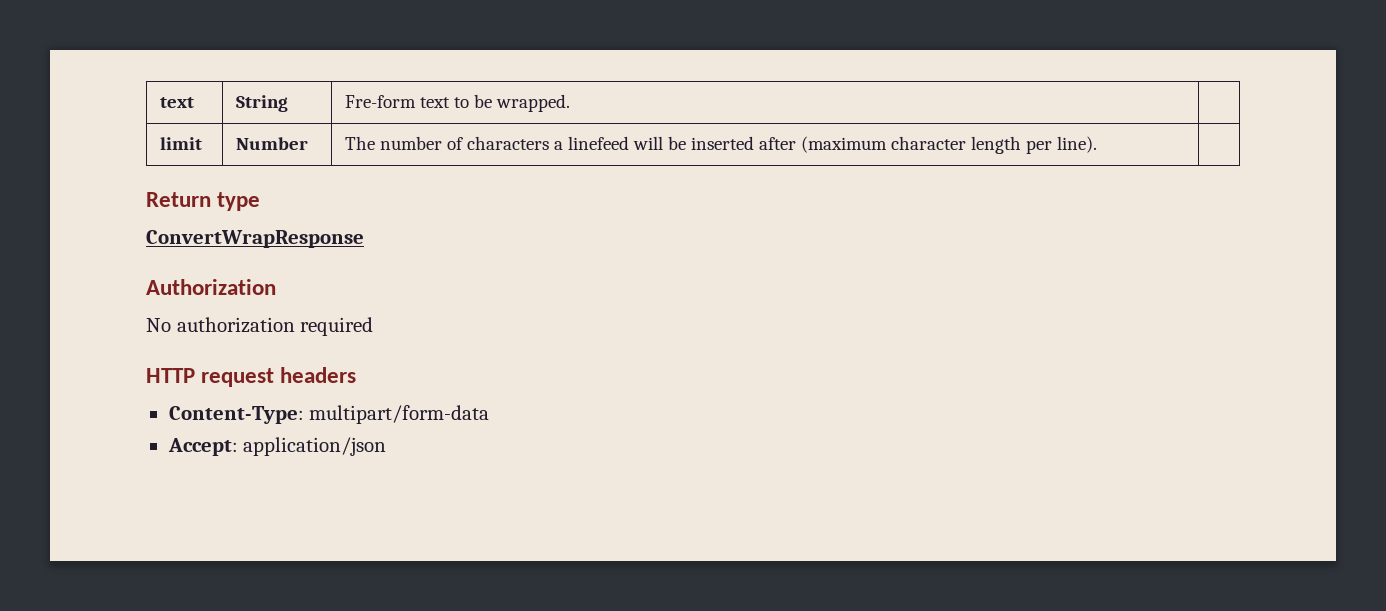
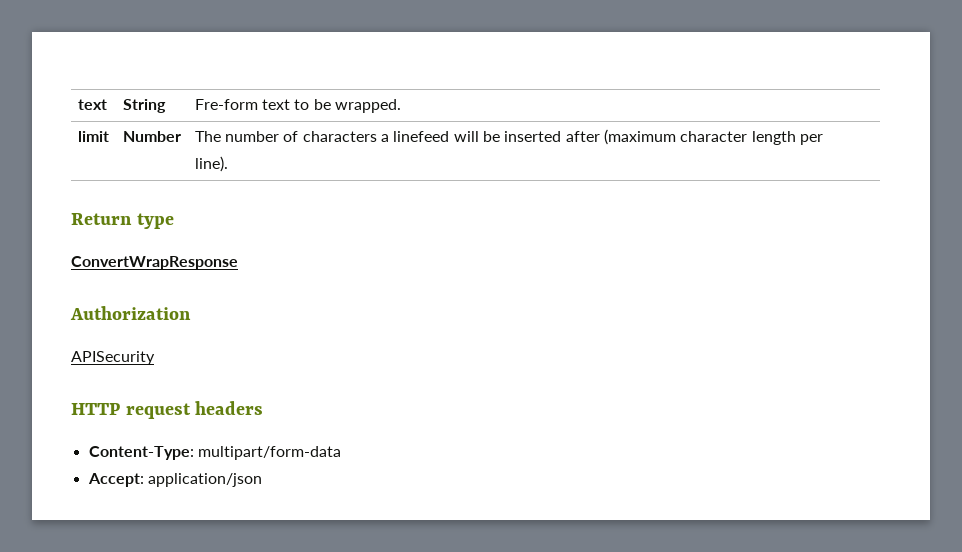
- No authorization required
+ APISecurity

